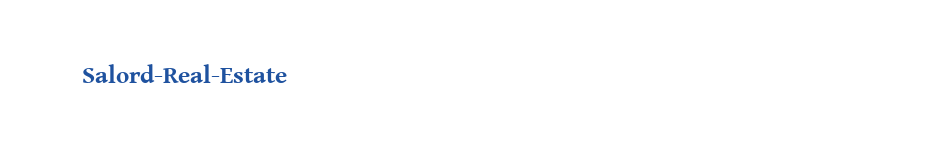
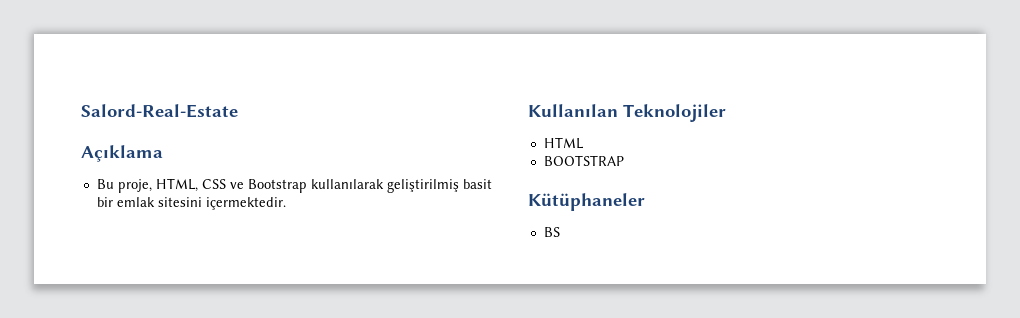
+ Açıklama
+ Bu proje, HTML, CSS ve Bootstrap kullanılarak geliştirilmiş basit bir emlak sitesini içermektedir.
+ Kullanılan Teknolojiler
+ HTML
+ BOOTSTRAP
+ Kütüphaneler
+ BS

